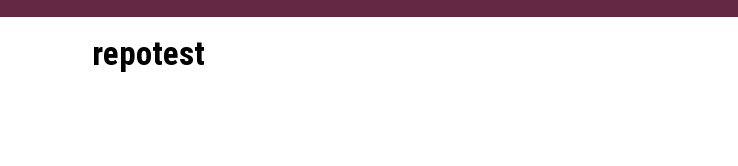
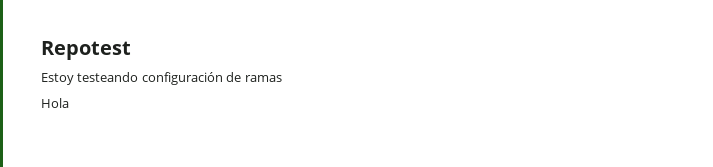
- repotest
+ Repotest
+ Estoy testeando configuración de ramas
+ Hola

